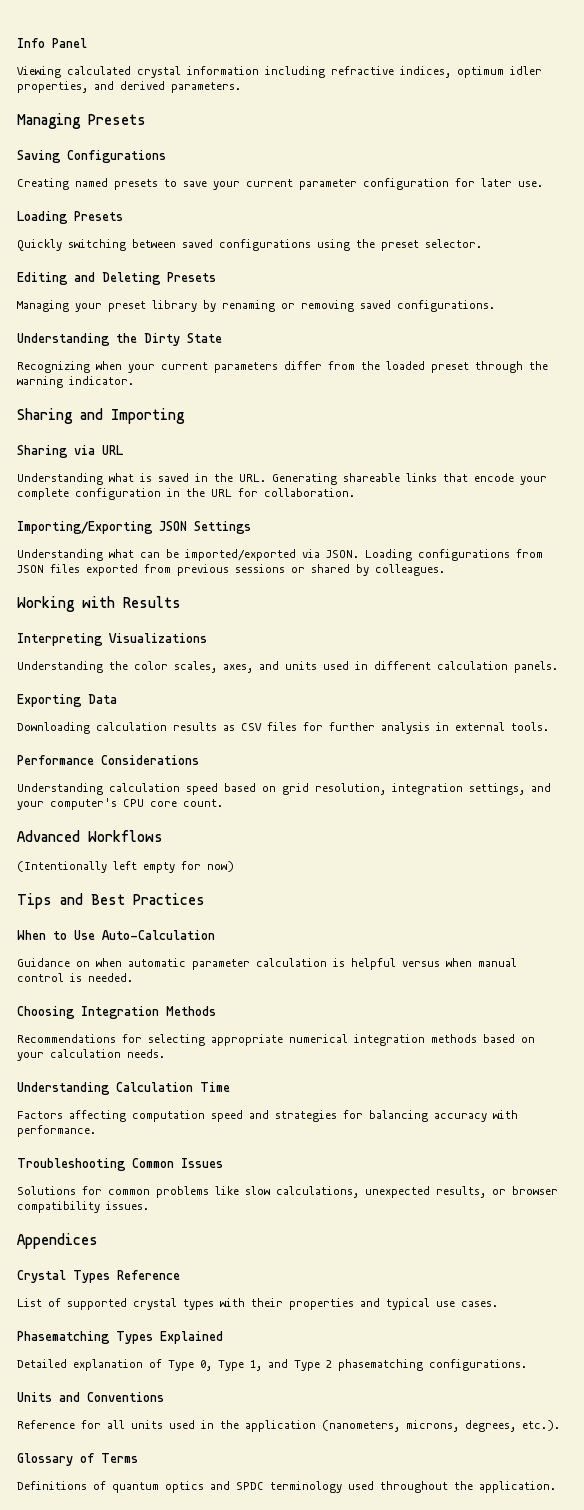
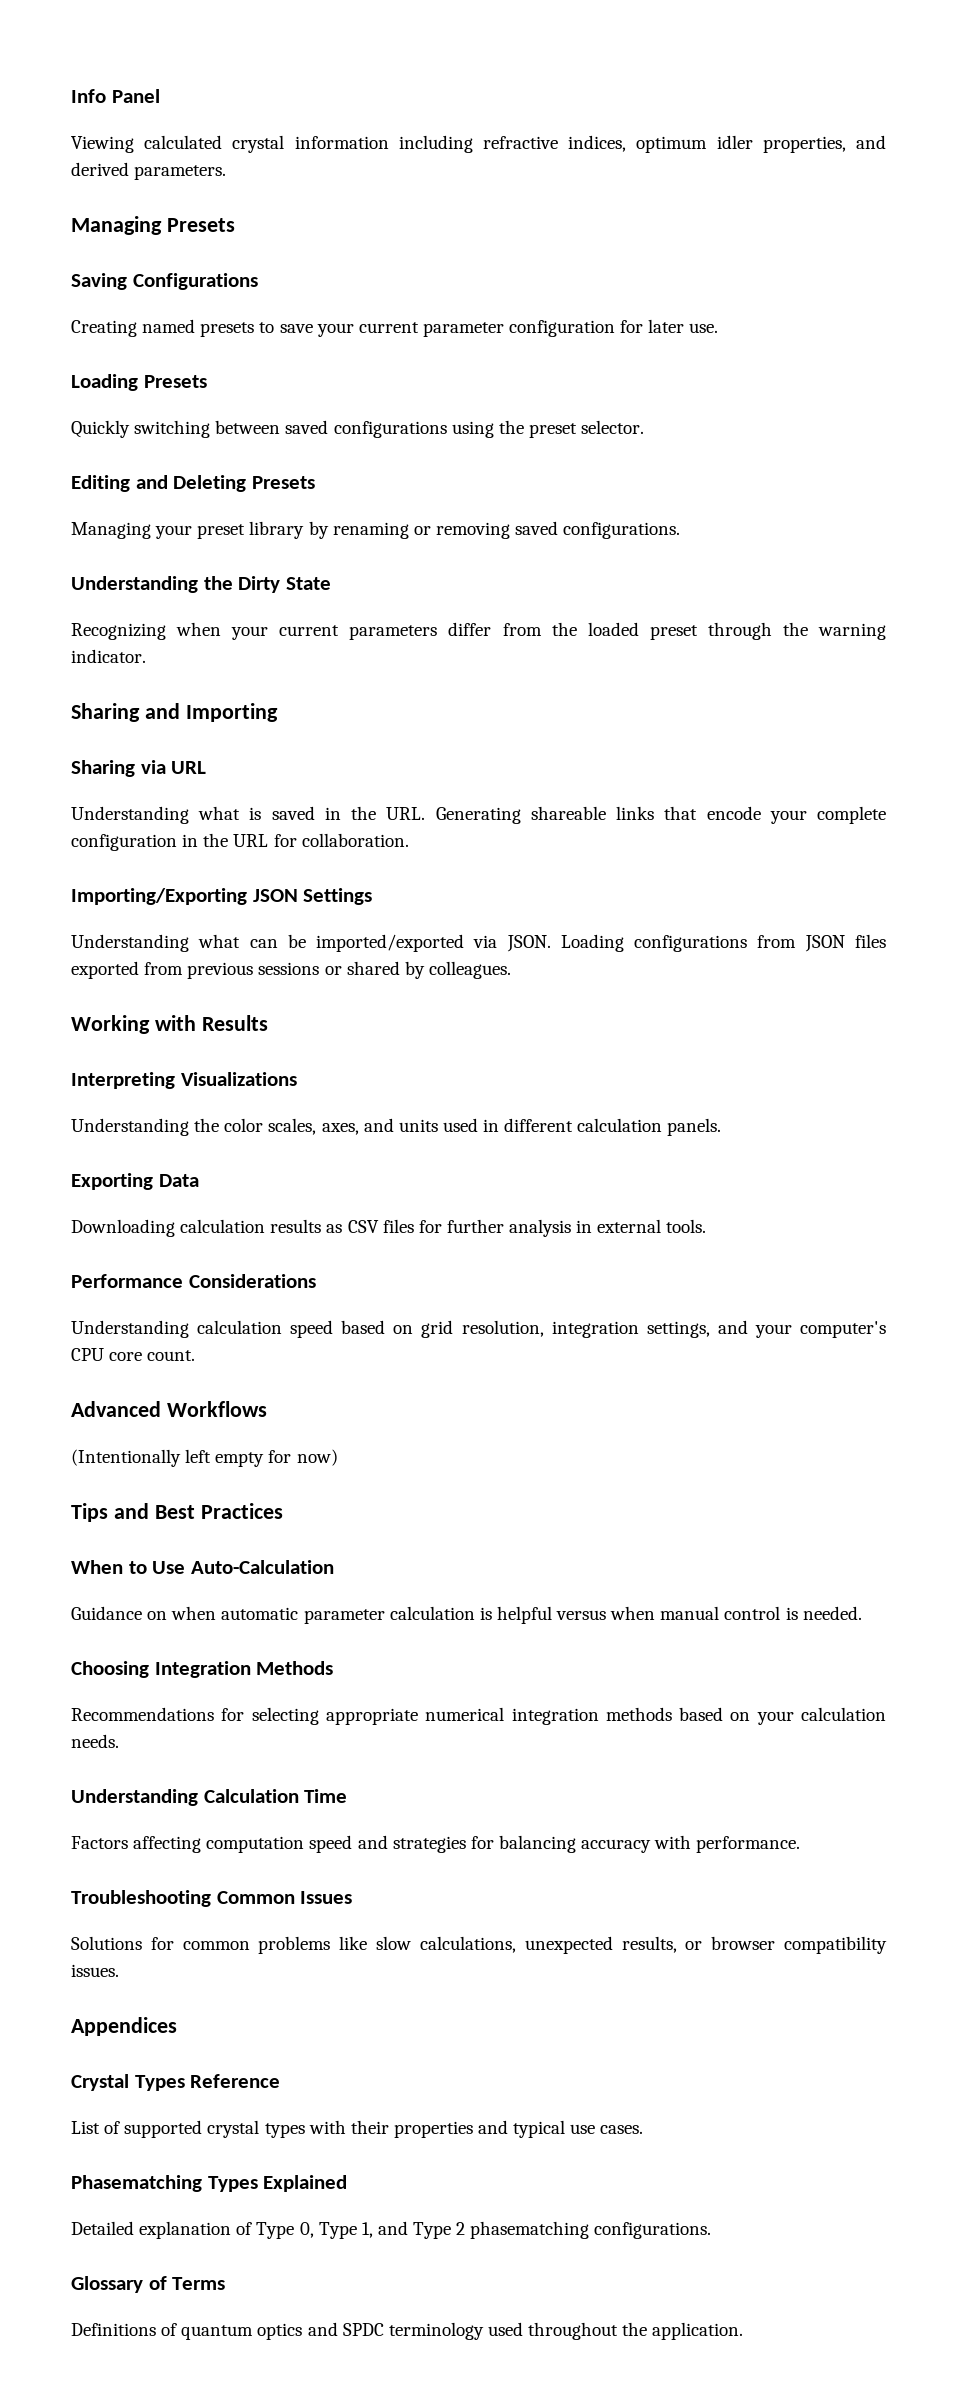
- Units and Conventions
- Reference for all units used in the application (nanometers, microns, degrees, etc.).

